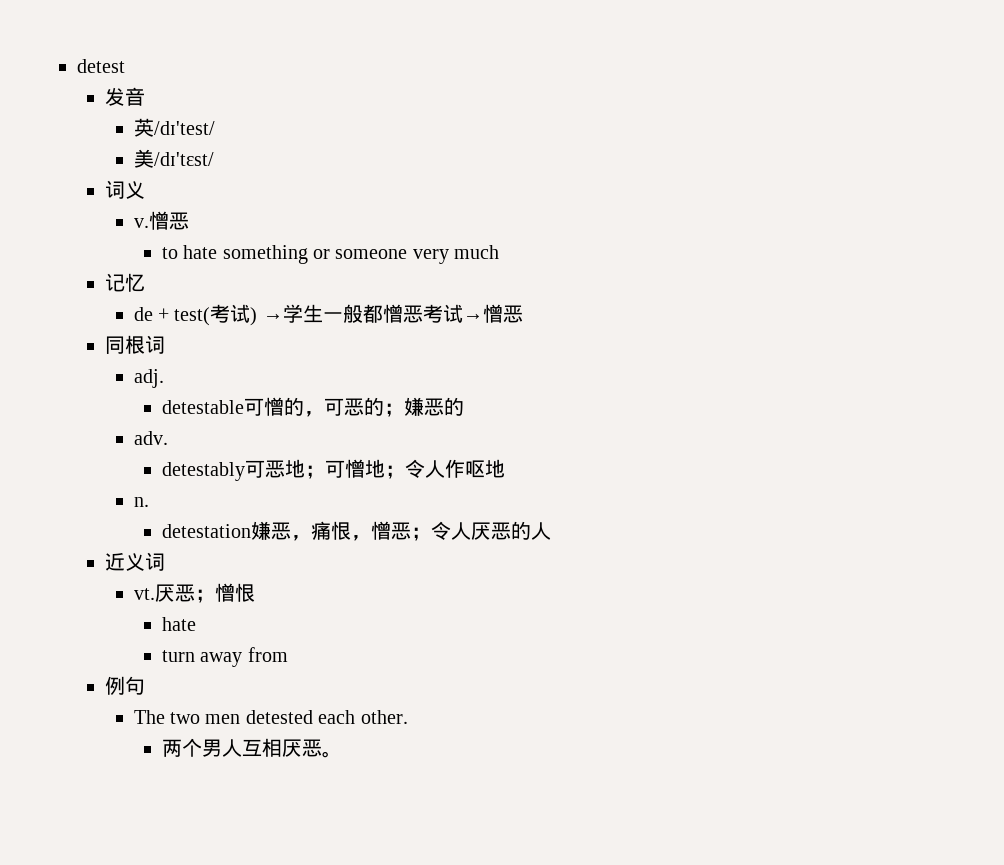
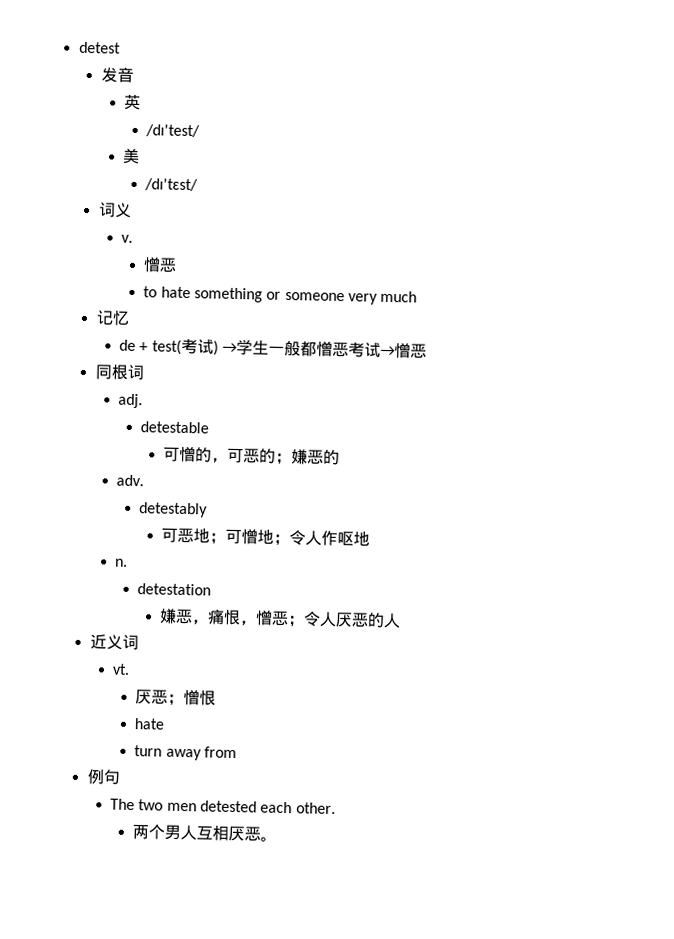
- 英/dɪ'test/
+ 英
+ /dɪ'test/
- 美/dɪ'tɛst/
+ 美
+ /dɪ'tɛst/
- v.憎恶
+ v.
+ 憎恶
- detestable可憎的，可恶的；嫌恶的
+ detestable
+ 可憎的，可恶的；嫌恶的
- detestably可恶地；可憎地；令人作呕地
+ detestably
+ 可恶地；可憎地；令人作呕地
- detestation嫌恶，痛恨，憎恶；令人厌恶的人
+ detestation
+ 嫌恶，痛恨，憎恶；令人厌恶的人
- vt.厌恶；憎恨
+ vt.
+ 厌恶；憎恨

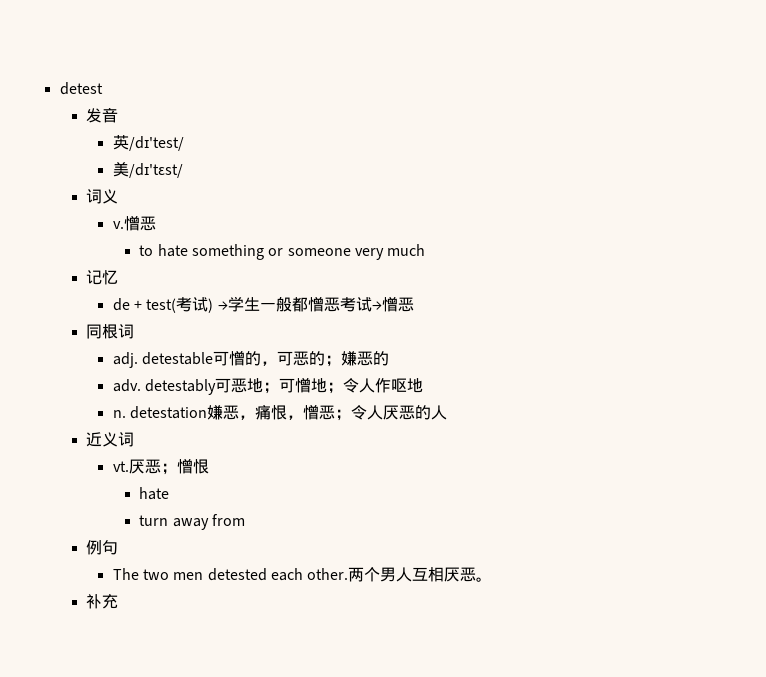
- 英
- /dɪ'test/
+ 英/dɪ'test/
- 美
- /dɪ'tɛst/
+ 美/dɪ'tɛst/
- v.
- 憎恶
+ v.憎恶
- adj.
- detestable
- 可憎的，可恶的；嫌恶的
+ adj. detestable可憎的，可恶的；嫌恶的
- adv.
- detestably
- 可恶地；可憎地；令人作呕地
+ adv. detestably可恶地；可憎地；令人作呕地
- n.
- detestation
- 嫌恶，痛恨，憎恶；令人厌恶的人
+ n. detestation嫌恶，痛恨，憎恶；令人厌恶的人
- vt.
- 厌恶；憎恨
+ vt.厌恶；憎恨
- The two men detested each other.
- 两个男人互相厌恶。
+ The two men detested each other.两个男人互相厌恶。
+ 补充

